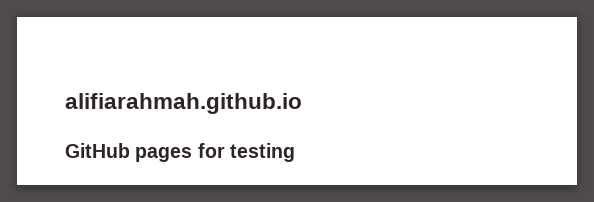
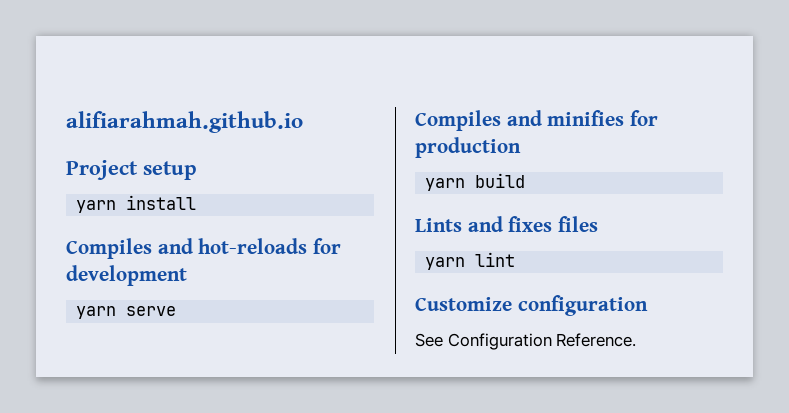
- GitHub pages for testing
+ Project setup
+ yarn install
+ Compiles and hot-reloads for development
+ yarn serve
+ Compiles and minifies for production
+ yarn build
+ Lints and fixes files
+ yarn lint
+ Customize configuration
+ See Configuration Reference.

